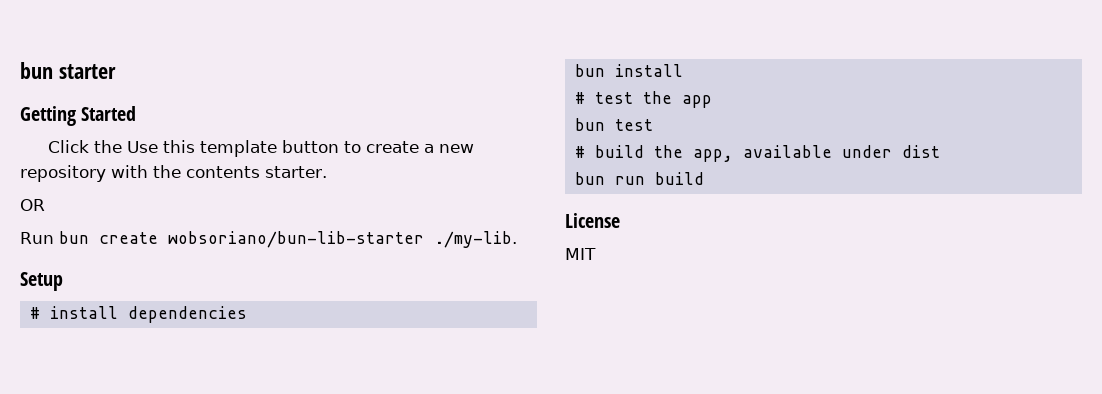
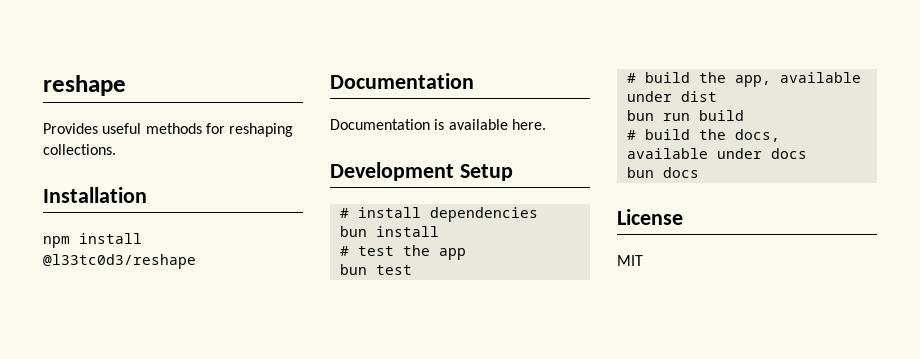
- bun starter
- Getting Started
- Click the Use this template button to create a new repository with the contents starter.
- OR
- Run bun create wobsoriano/bun-lib-starter ./my-lib.
- Setup
+ reshape
+ Provides useful methods for reshaping collections.
+ Installation
+ npm install @l33tc0d3/reshape
+ Documentation
+ Documentation is available here.
+ Development Setup
+ # build the docs, available under docs
+ bun docs

